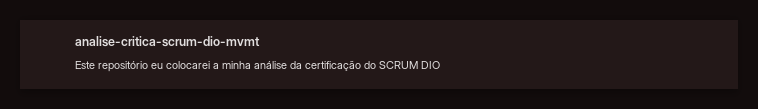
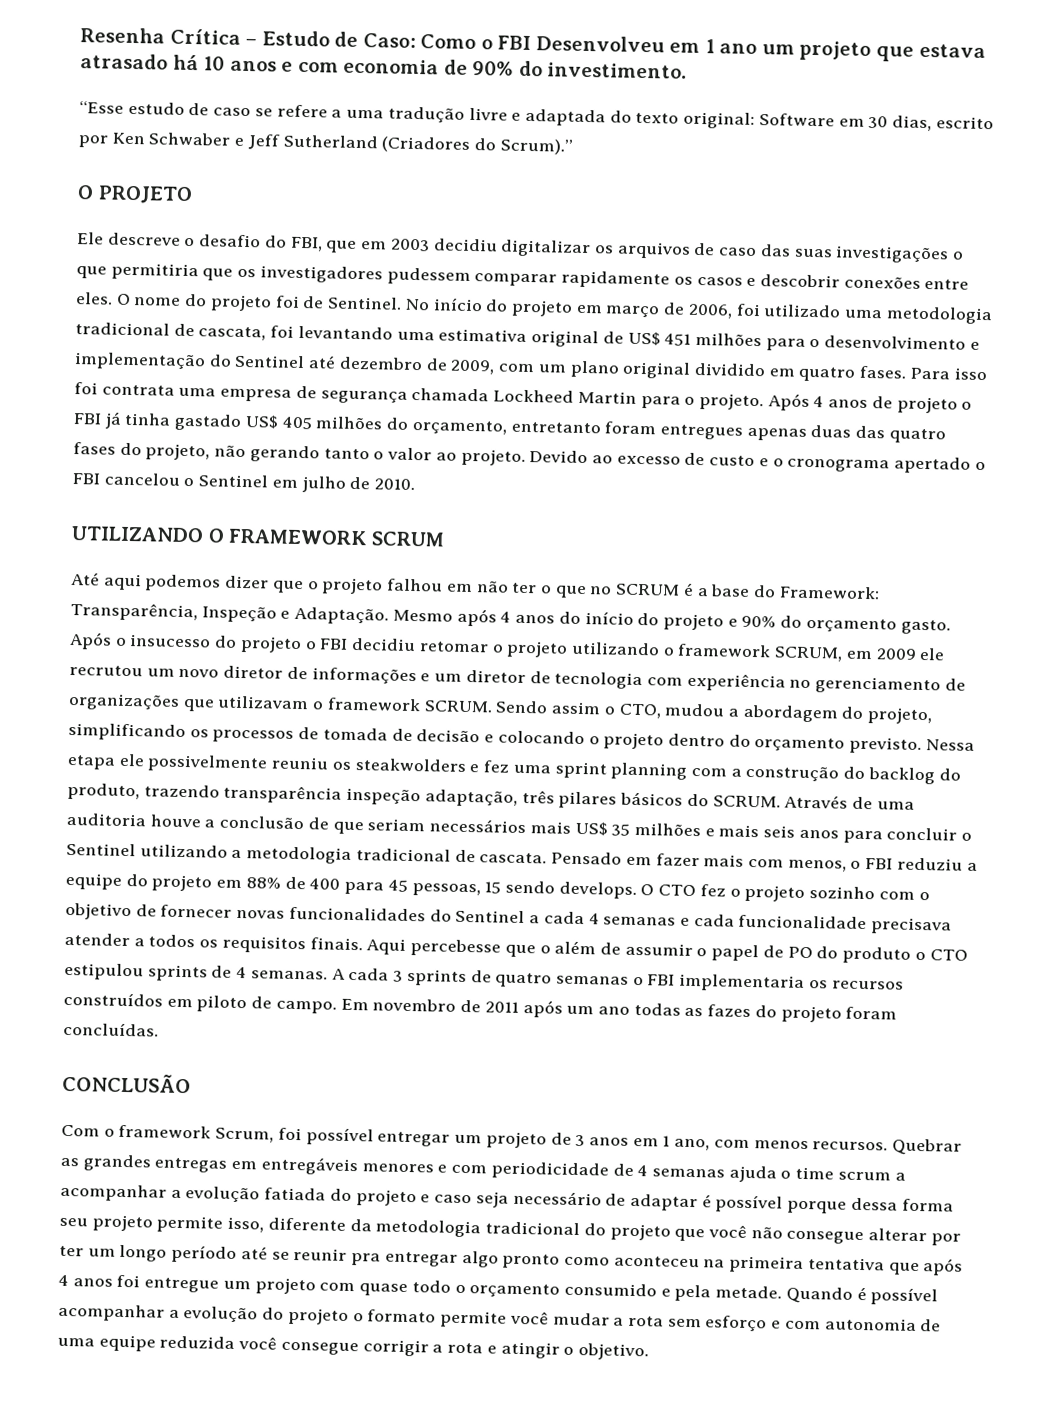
- analise-critica-scrum-dio-mvmt
- Este repositório eu colocarei a minha análise da certificação do SCRUM DIO
+ Resenha Crítica – Estudo de Caso: Como o FBI Desenvolveu em 1 ano um projeto que estava atrasado há 10 anos e com economia de 90% do investimento.
+ “Esse estudo de caso se refere a uma tradução livre e adaptada do texto original: Software em 30 dias, escrito por Ken Schwaber e Jeff Sutherland (Criadores do Scrum).”
+ O PROJETO
+ Ele descreve o desafio do FBI, que em 2003 decidiu digitalizar os arquivos de caso das suas investigações o que permitiria que os investigadores pudessem comparar rapidamente os casos e descobrir conexões entre eles. O nome do projeto foi de Sentinel. No início do projeto em março de 2006, foi utilizado uma metodologia tradicional de cascata, foi levantando uma estimativa original de US$ 451 milhões para o desenvolvimento e implementação do Sentinel até dezembro de 2009, com um plano original dividido em quatro fases. Para isso foi contrata uma empresa de segurança chamada Lockheed Martin para o projeto. Após 4 anos de projeto o FBI já tinha gastado US$ 405 milhões do orçamento, entretanto foram entregues apenas duas das quatro fases do projeto, não gerando tanto o valor ao projeto. Devido ao excesso de custo e o cronograma apertado o FBI cancelou o Sentinel em julho de 2010.
+ UTILIZANDO O FRAMEWORK SCRUM
+ Até aqui podemos dizer que o projeto falhou em não ter o que no SCRUM é a base do Framework: Transparência, Inspeção e Adaptação. Mesmo após 4 anos do início do projeto e 90% do orçamento gasto. Após o insucesso do projeto o FBI decidiu retomar o projeto utilizando o framework SCRUM, em 2009 ele recrutou um novo diretor de informações e um diretor de tecnologia com experiência no gerenciamento de organizações que utilizavam o framework SCRUM. Sendo assim o CTO, mudou a abordagem do projeto, simplificando os processos de tomada de decisão e colocando o projeto dentro do orçamento previsto. Nessa etapa ele possivelmente reuniu os steakwolders e fez uma sprint planning com a construção do backlog do produto, trazendo transparência inspeção adaptação, três pilares básicos do SCRUM. Através de uma auditoria houve a conclusão de que seriam necessários mais US$ 35 milhões e mais seis anos para concluir o Sentinel utilizando a metodologia tradicional de cascata. Pensado em fazer mais com menos, o FBI reduziu a equipe do projeto em 88% de 400 para 45 pessoas, 15 sendo develops. O CTO fez o projeto sozinho com o objetivo de fornecer novas funcionalidades do Sentinel a cada 4 semanas e cada funcionalidade precisava atender a todos os requisitos finais. Aqui percebesse que o além de assumir o papel de PO do produto o CTO estipulou sprints de 4 semanas. A cada 3 sprints de quatro semanas o FBI implementaria os recursos construídos em piloto de campo. Em novembro de 2011 após um ano todas as fazes do projeto foram concluídas.
+ CONCLUSÃO
+ Com o framework Scrum, foi possível entregar um projeto de 3 anos em 1 ano, com menos recursos. Quebrar as grandes entregas em entregáveis menores e com periodicidade de 4 semanas ajuda o time scrum a acompanhar a evolução fatiada do projeto e caso seja necessário de adaptar é possível porque dessa forma seu projeto permite isso, diferente da metodologia tradicional do projeto que você não consegue alterar por ter um longo período até se reunir pra entregar algo pronto como aconteceu na primeira tentativa que após 4 anos foi entregue um projeto com quase todo o orçamento consumido e pela metade. Quando é possível acompanhar a evolução do projeto o formato permite você mudar a rota sem esforço e com autonomia de uma equipe reduzida você consegue corrigir a rota e atingir o objetivo.

